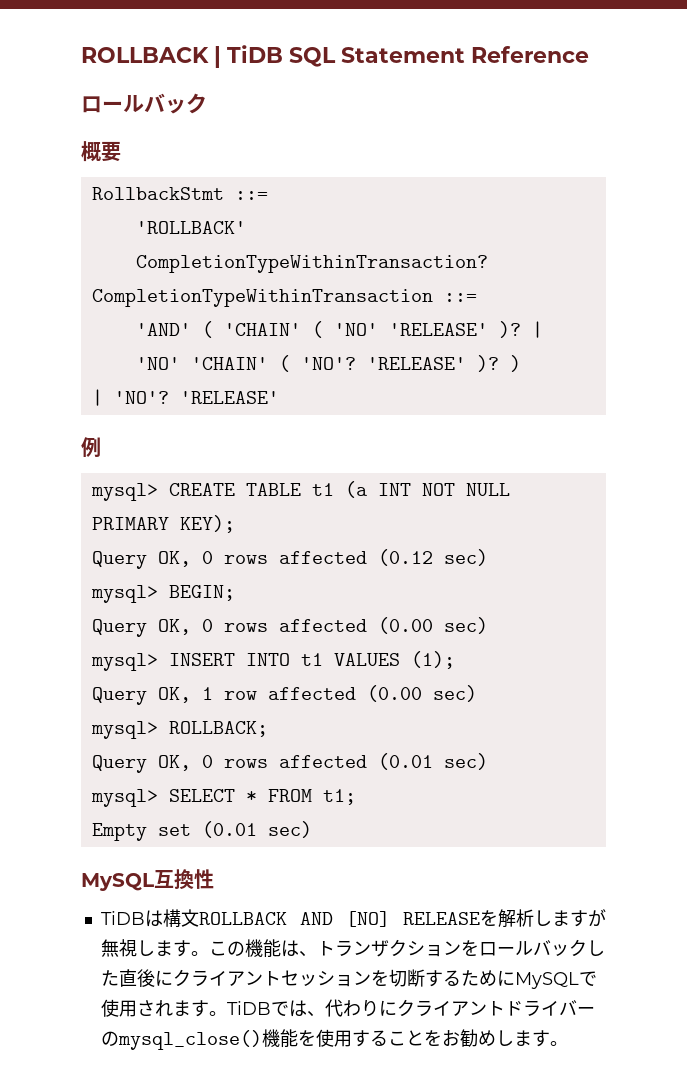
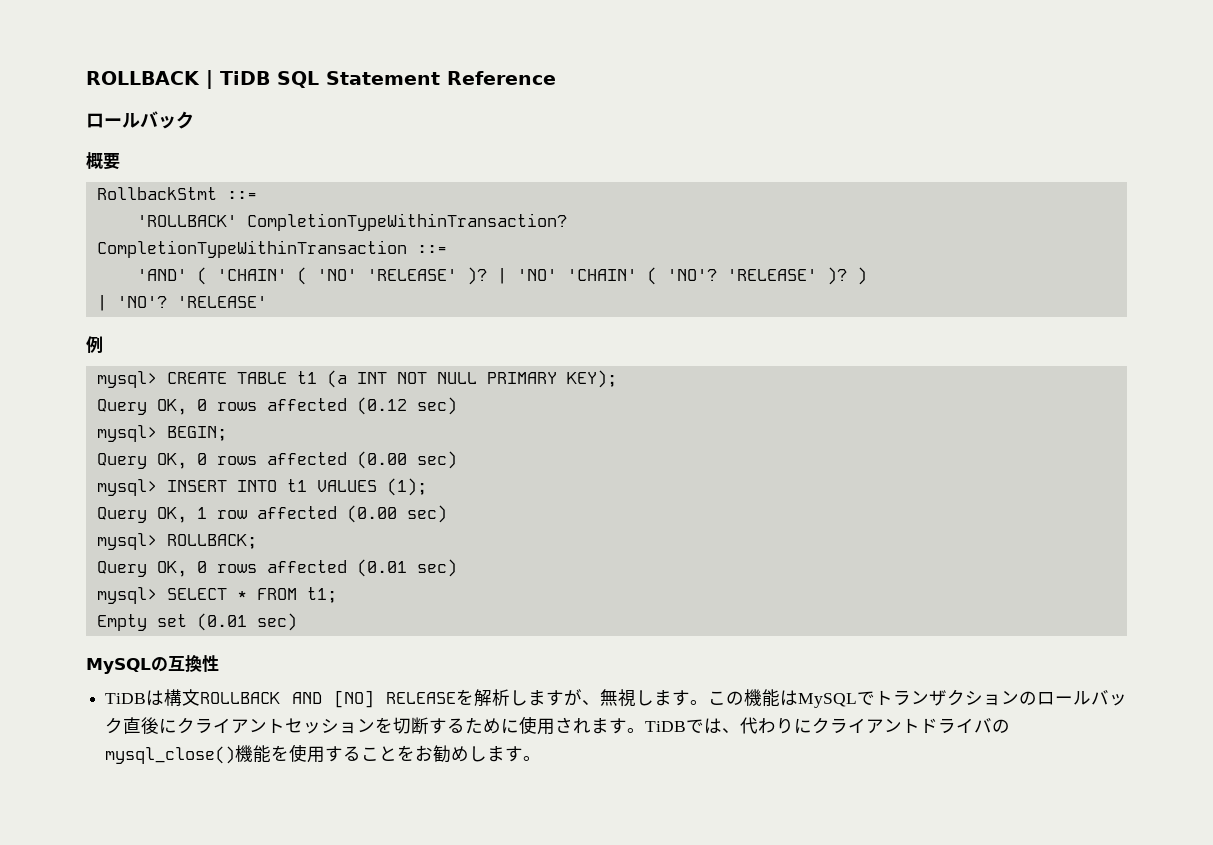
- MySQL互換性
+ MySQLの互換性
- TiDBは構文ROLLBACK AND [NO] RELEASEを解析しますが無視します。
+ TiDBは構文ROLLBACK AND [NO] RELEASEを解析しますが、無視します。
- この機能は、トランザクションをロールバックした直後にクライアントセッションを切断するためにMySQLで使用されます。
+ この機能はMySQLでトランザクションのロールバック直後にクライアントセッションを切断するために使用されます。
- TiDBでは、代わりにクライアントドライバーのmysql_close()機能を使用することをお勧めします。
+ TiDBでは、代わりにクライアントドライバのmysql_close()機能を使用することをお勧めします。

